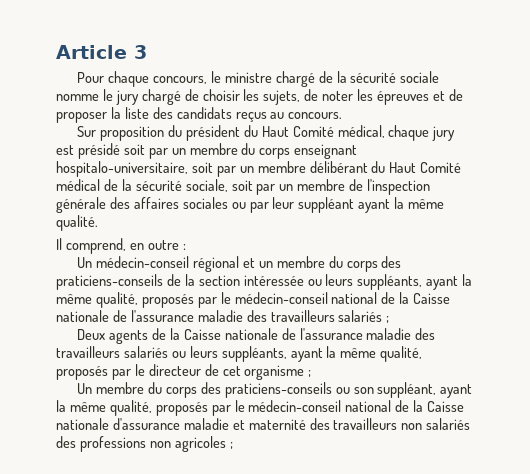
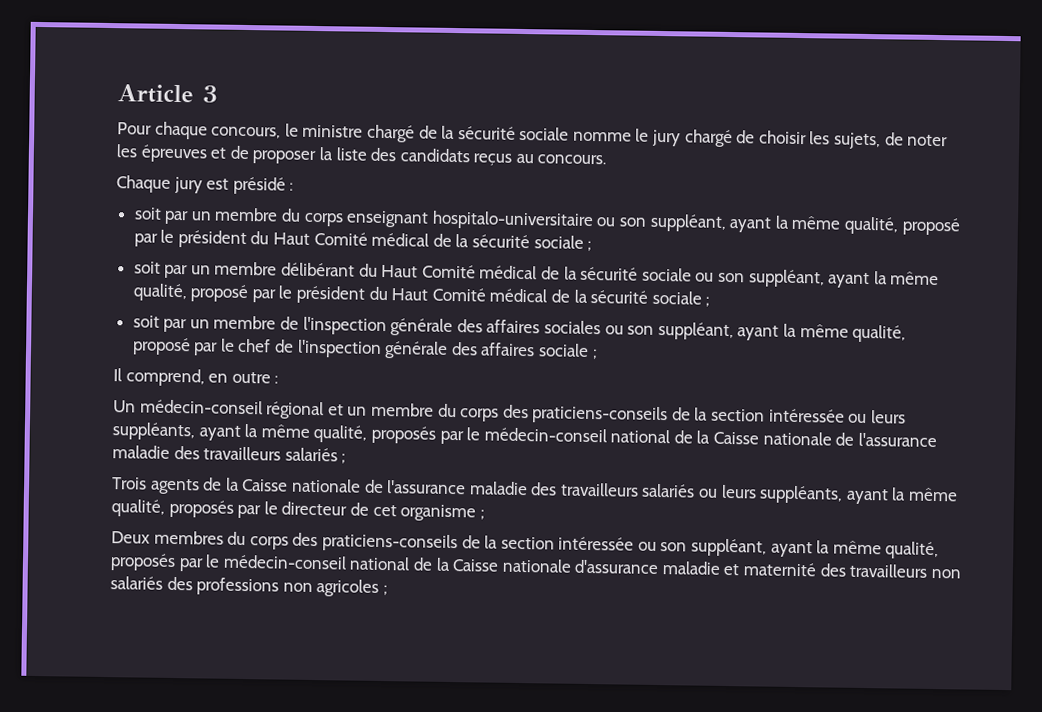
- Sur proposition du président du Haut Comité médical, chaque jury est présidé soit par un membre du corps enseignant hospitalo-universitaire, soit par un membre délibérant du Haut Comité médical de la sécurité sociale, soit par un membre de l'inspection générale des affaires sociales ou par leur suppléant ayant la même qualité.
+ Chaque jury est présidé :
+ soit par un membre du corps enseignant hospitalo-universitaire ou son suppléant, ayant la même qualité, proposé par le président du Haut Comité médical de la sécurité sociale ;
+ soit par un membre délibérant du Haut Comité médical de la sécurité sociale ou son suppléant, ayant la même qualité, proposé par le président du Haut Comité médical de la sécurité sociale ;
+ soit par un membre de l'inspection générale des affaires sociales ou son suppléant, ayant la même qualité, proposé par le chef de l'inspection générale des affaires sociale ;
- Deux agents de la Caisse nationale de l'assurance maladie des travailleurs salariés ou leurs suppléants, ayant la même qualité, proposés par le directeur de cet organisme ;
+ Trois agents de la Caisse nationale de l'assurance maladie des travailleurs salariés ou leurs suppléants, ayant la même qualité, proposés par le directeur de cet organisme ;
- Un membre du corps des praticiens-conseils ou son suppléant, ayant la même qualité, proposés par le médecin-conseil national de la Caisse nationale d'assurance maladie et maternité des travailleurs non salariés des professions non agricoles ;
+ Deux membres du corps des praticiens-conseils de la section intéressée ou son suppléant, ayant la même qualité, proposés par le médecin-conseil national de la Caisse nationale d'assurance maladie et maternité des travailleurs non salariés des professions non agricoles ;

